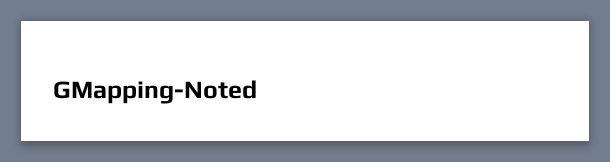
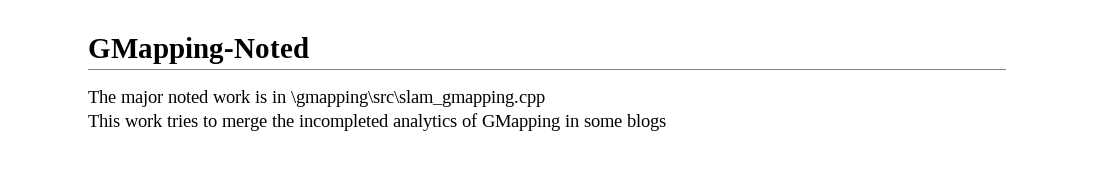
+ The major noted work is in \gmapping\src\slam_gmapping.cpp
+ This work tries to merge the incompleted analytics of GMapping in some blogs

